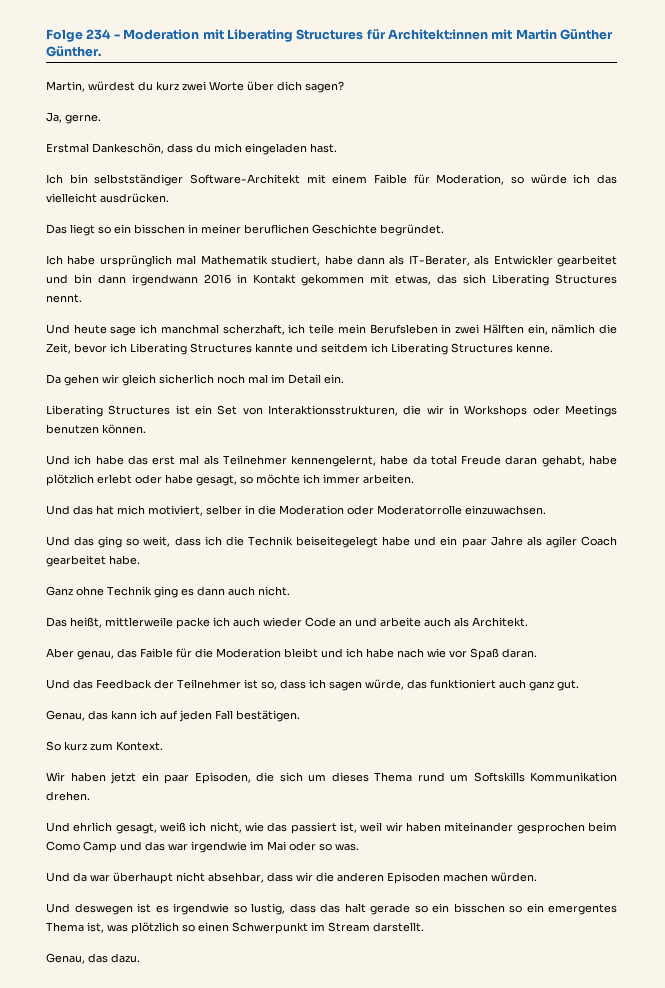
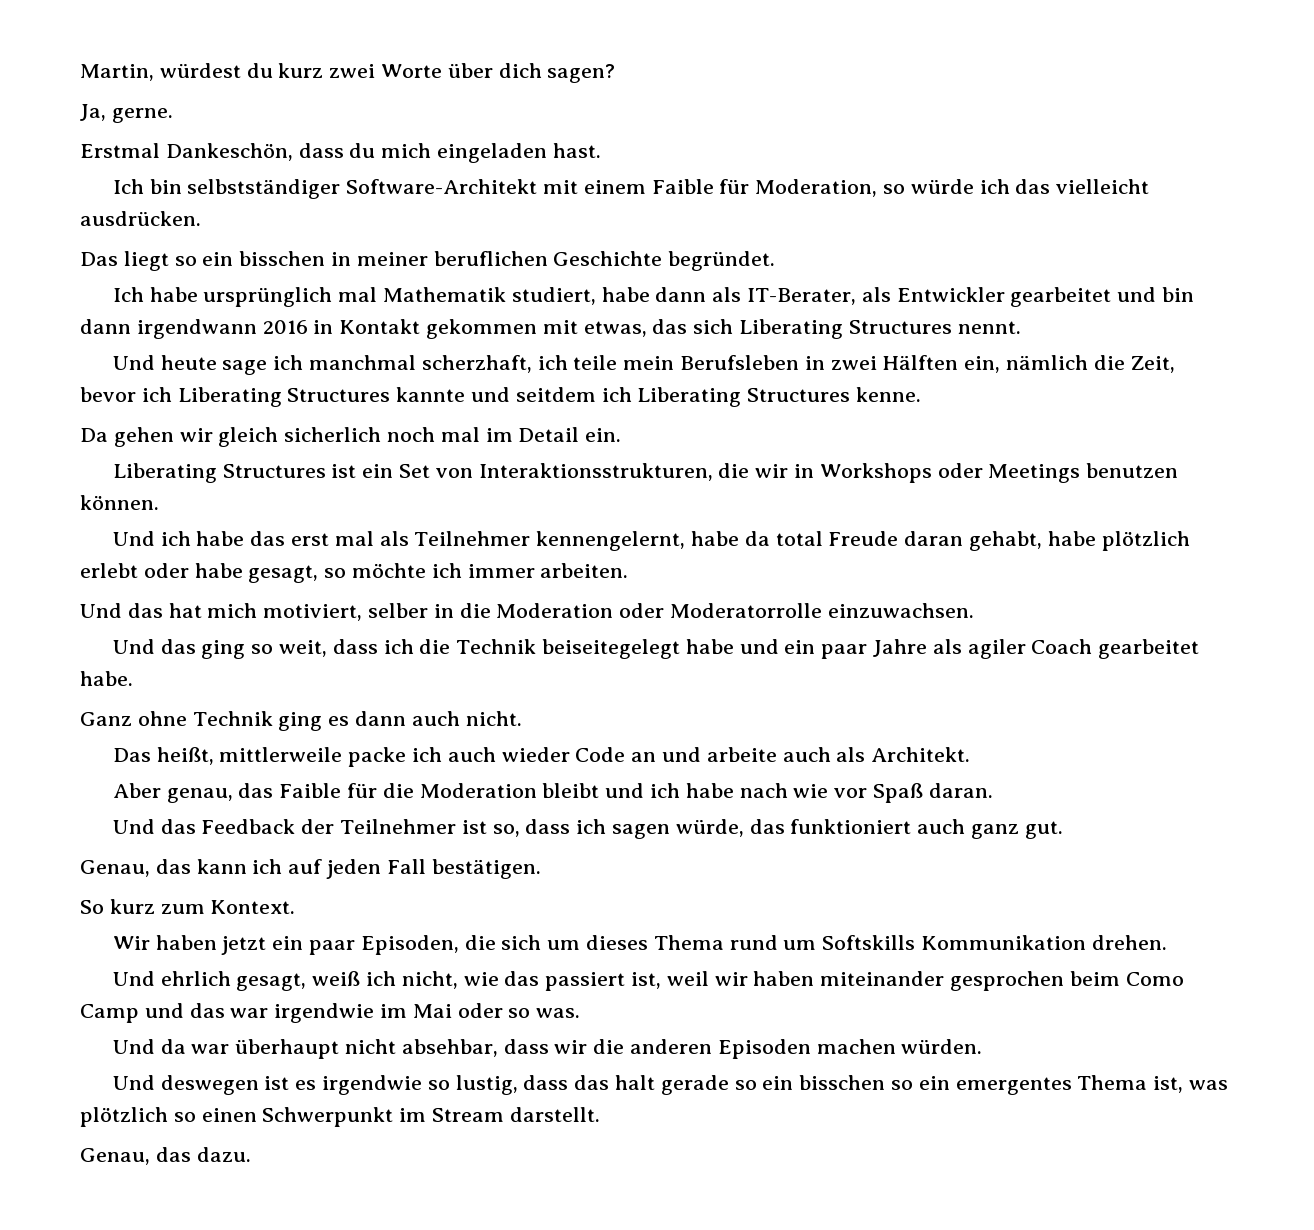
- Folge 234 - Moderation mit Liberating Structures für Architekt:innen mit Martin Günther Günther.

